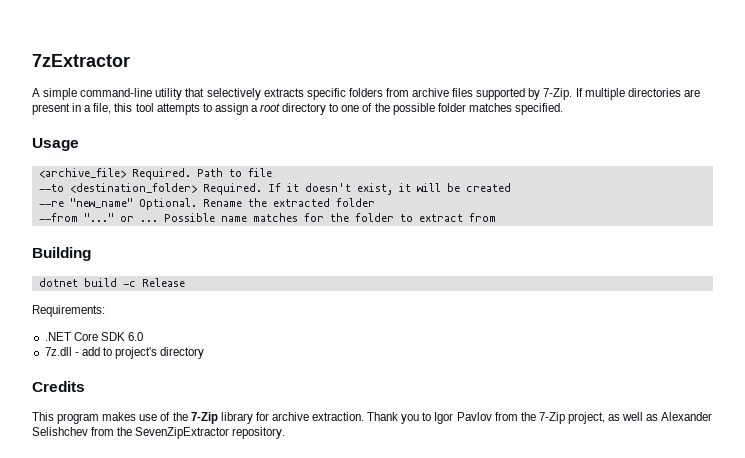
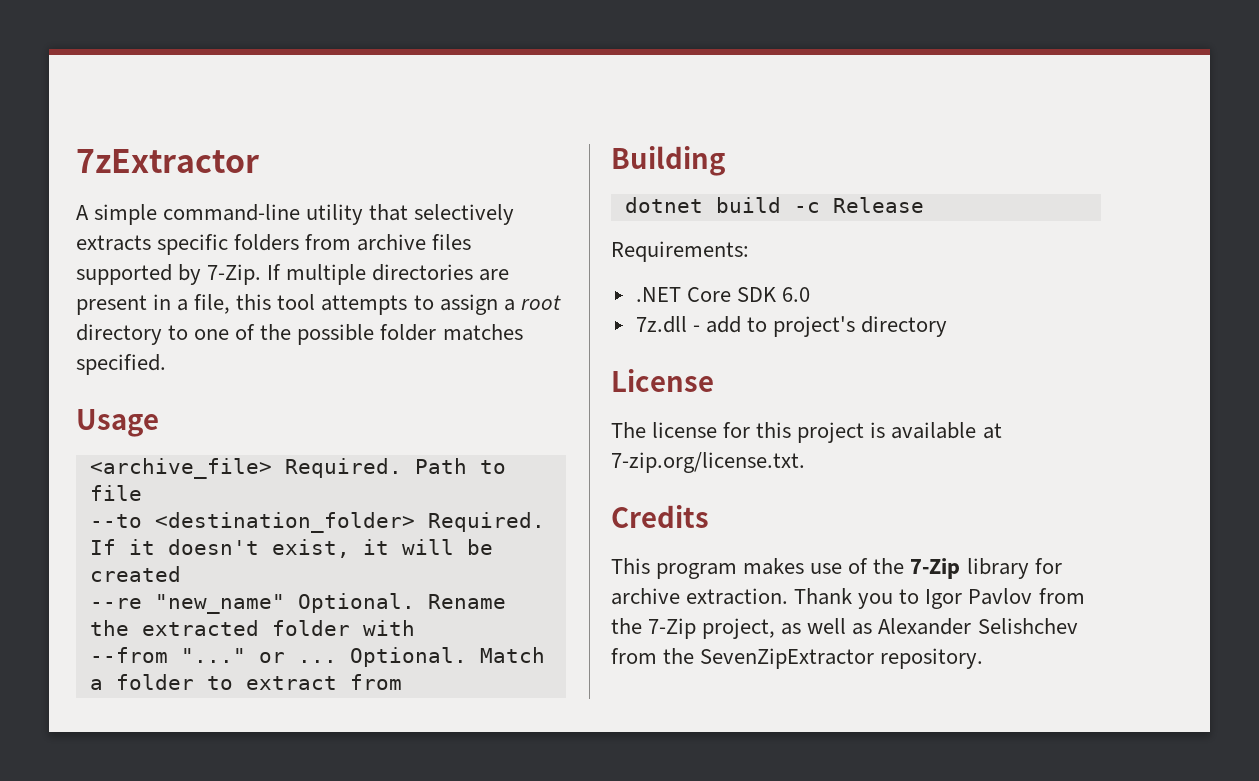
- Rename the extracted folder
+ Rename the extracted folder with
- Possible name matches for the folder to extract from
+ Optional. Match a folder to extract from
+ License
+ The license for this project is available at 7-zip.org/license.txt.

